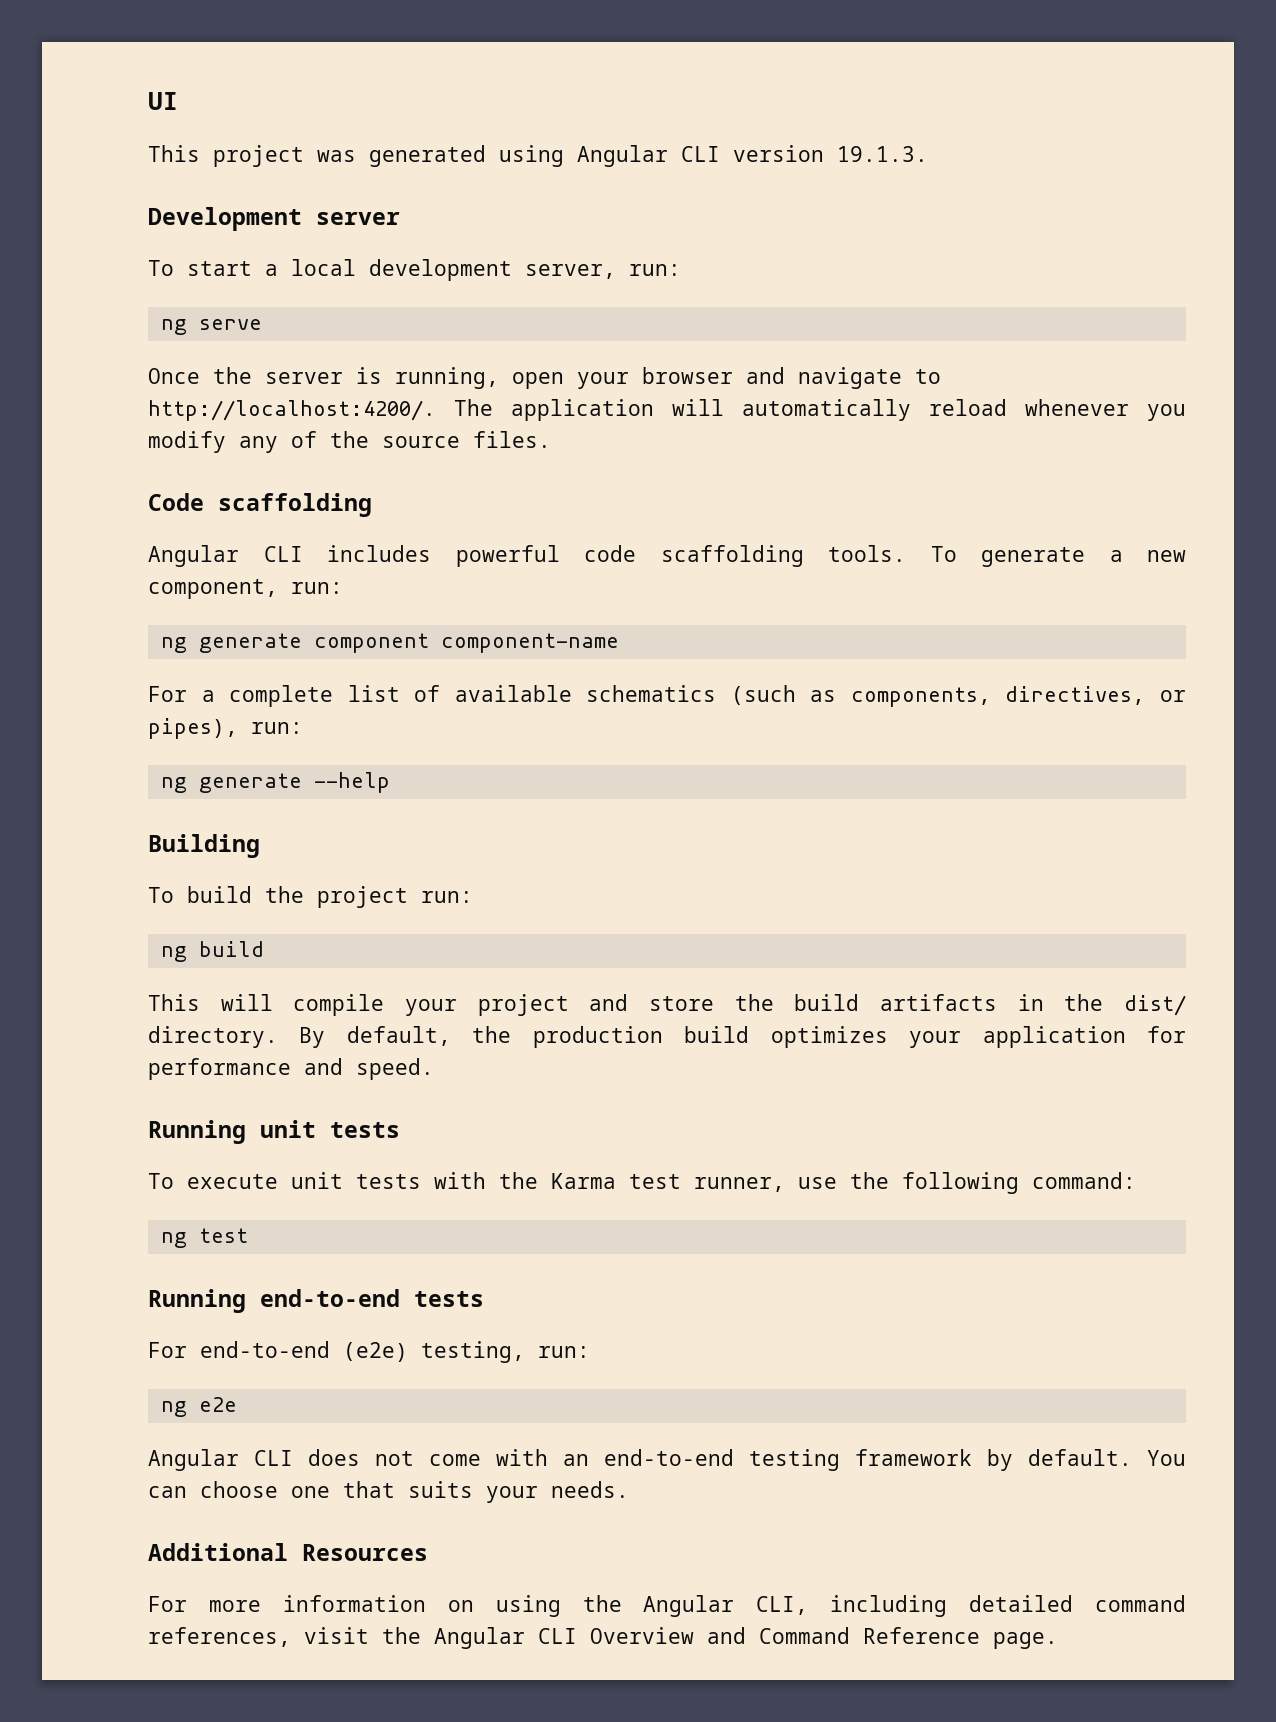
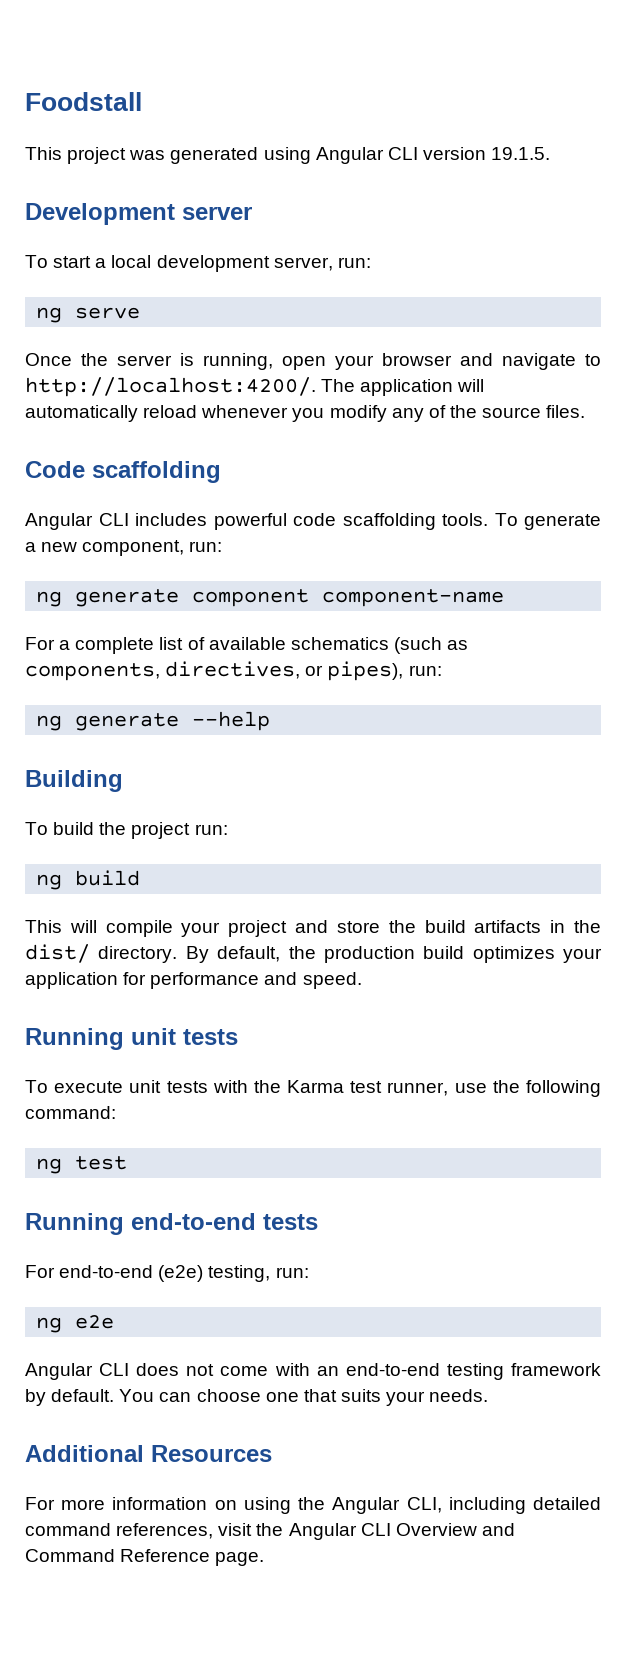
- UI
+ Foodstall
- This project was generated using Angular CLI version 19.1.3.
+ This project was generated using Angular CLI version 19.1.5.

